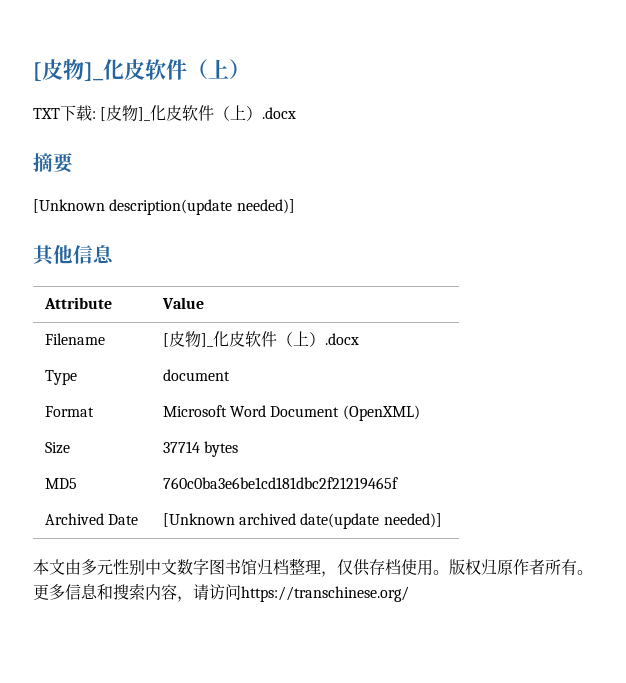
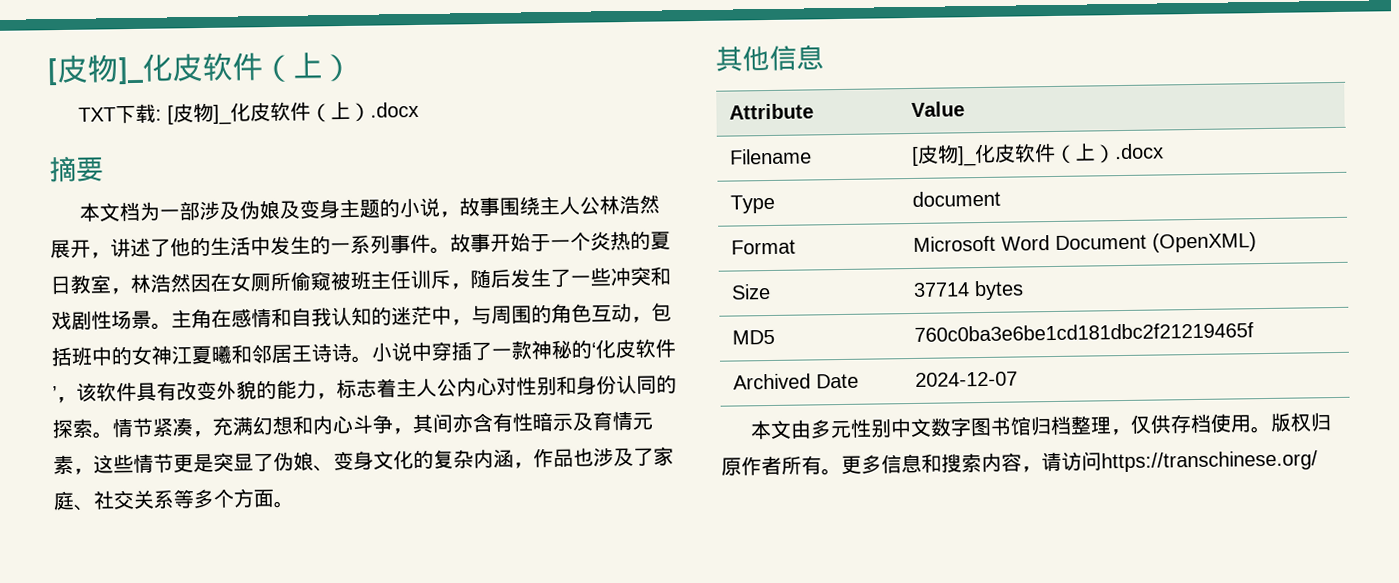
- [Unknown description(update needed)]
+ 本文档为一部涉及伪娘及变身主题的小说，故事围绕主人公林浩然展开，讲述了他的生活中发生的一系列事件。故事开始于一个炎热的夏日教室，林浩然因在女厕所偷窥被班主任训斥，随后发生了一些冲突和戏剧性场景。主角在感情和自我认知的迷茫中，与周围的角色互动，包括班中的女神江夏曦和邻居王诗诗。小说中穿插了一款神秘的‘化皮软件’，该软件具有改变外貌的能力，标志着主人公内心对性别和身份认同的探索。情节紧凑，充满幻想和内心斗争，其间亦含有性暗示及育情元素，这些情节更是突显了伪娘、变身文化的复杂内涵，作品也涉及了家庭、社交关系等多个方面。
- Archived Date | [Unknown archived date(update needed)]
+ Archived Date | 2024-12-07

